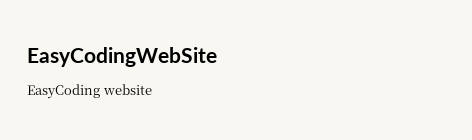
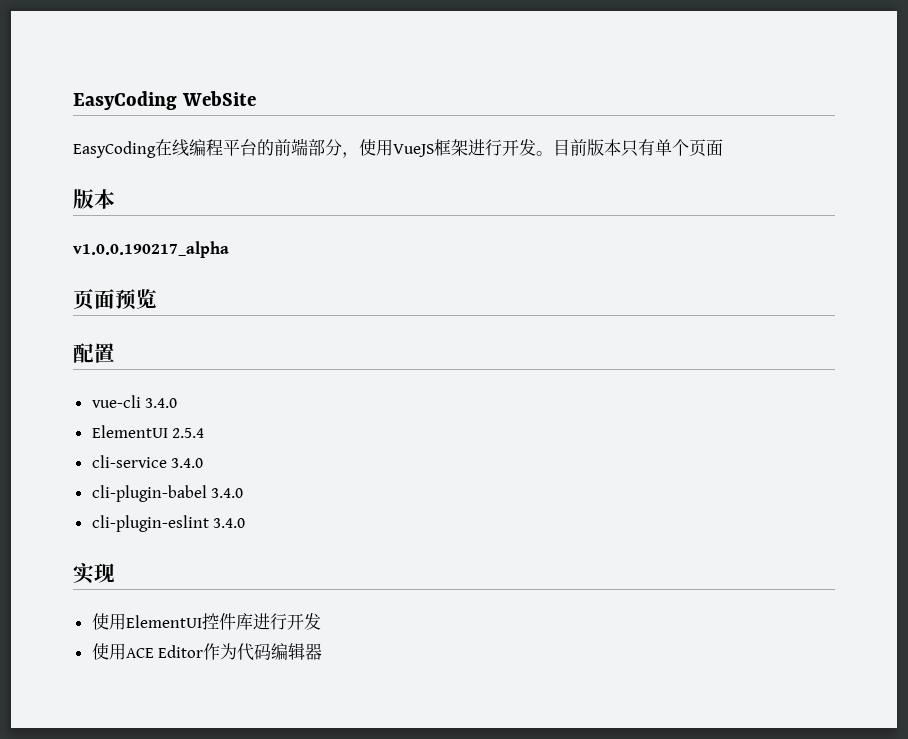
- EasyCodingWebSite
- EasyCoding website
+ EasyCoding WebSite
+ EasyCoding在线编程平台的前端部分，使用VueJS框架进行开发。目前版本只有单个页面
+ 版本
+ v1.0.0.190217_alpha
+ 页面预览
+ 配置
+ vue-cli 3.4.0
+ ElementUI 2.5.4
+ cli-service 3.4.0
+ cli-plugin-babel 3.4.0
+ cli-plugin-eslint 3.4.0
+ 实现
+ 使用ElementUI控件库进行开发
+ 使用ACE Editor作为代码编辑器

